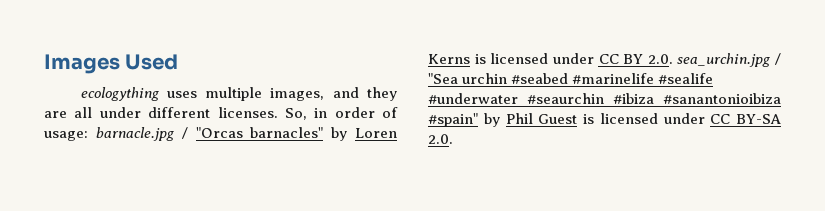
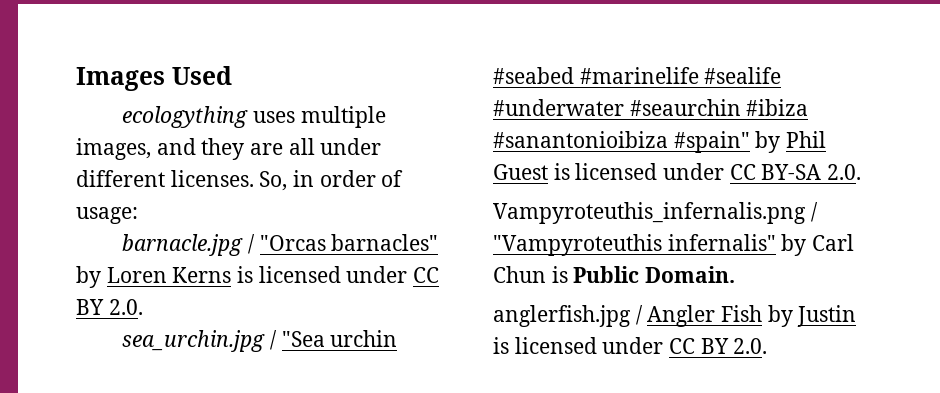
- So, in order of usage: barnacle.jpg / "Orcas barnacles" by Loren Kerns is licensed under CC BY 2.0. sea_urchin.jpg / "Sea urchin #seabed #marinelife #sealife #underwater #seaurchin #ibiza #sanantonioibiza #spain" by Phil Guest is licensed under CC BY-SA 2.0.
+ So, in order of usage:
+ barnacle.jpg / "Orcas barnacles" by Loren Kerns is licensed under CC BY 2.0.
+ sea_urchin.jpg / "Sea urchin #seabed #marinelife #sealife #underwater #seaurchin #ibiza #sanantonioibiza #spain" by Phil Guest is licensed under CC BY-SA 2.0.
+ Vampyroteuthis_infernalis.png / "Vampyroteuthis infernalis" by Carl Chun is Public Domain.
+ anglerfish.jpg / Angler Fish by Justin is licensed under CC BY 2.0.

